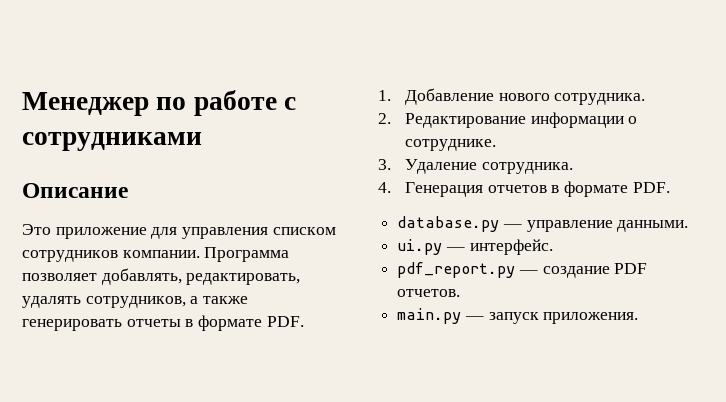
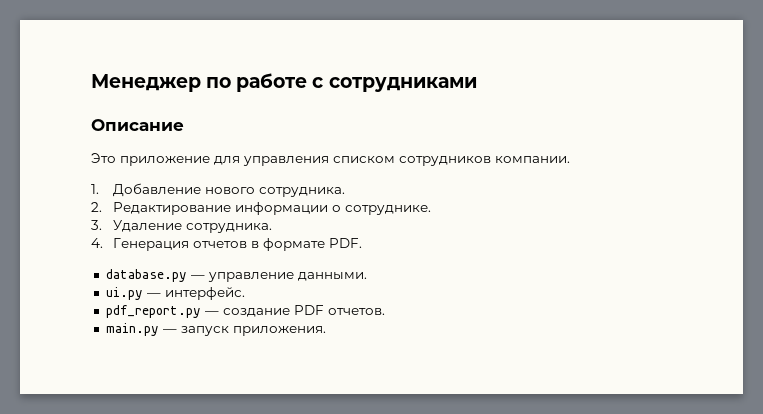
- Программа позволяет добавлять, редактировать, удалять сотрудников, а также генерировать отчеты в формате PDF.

